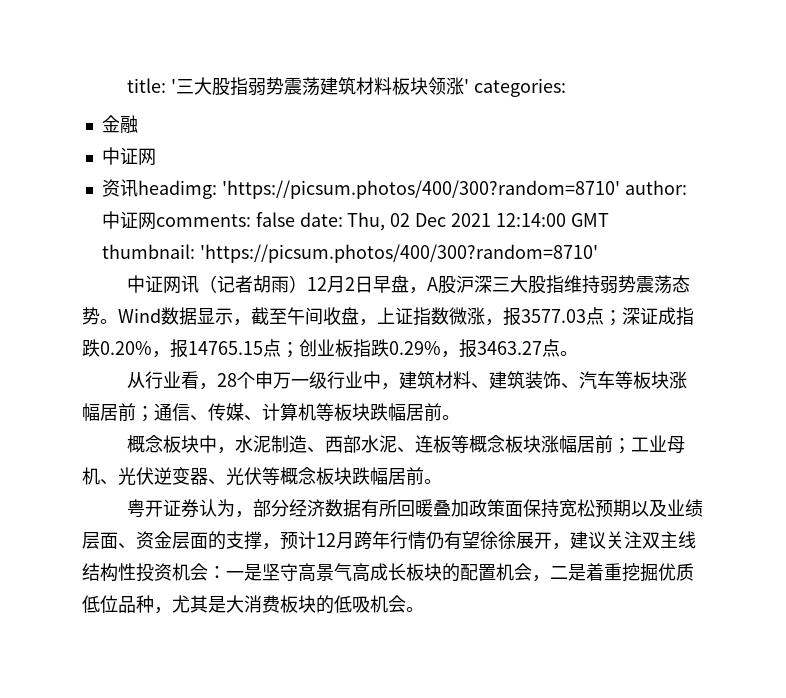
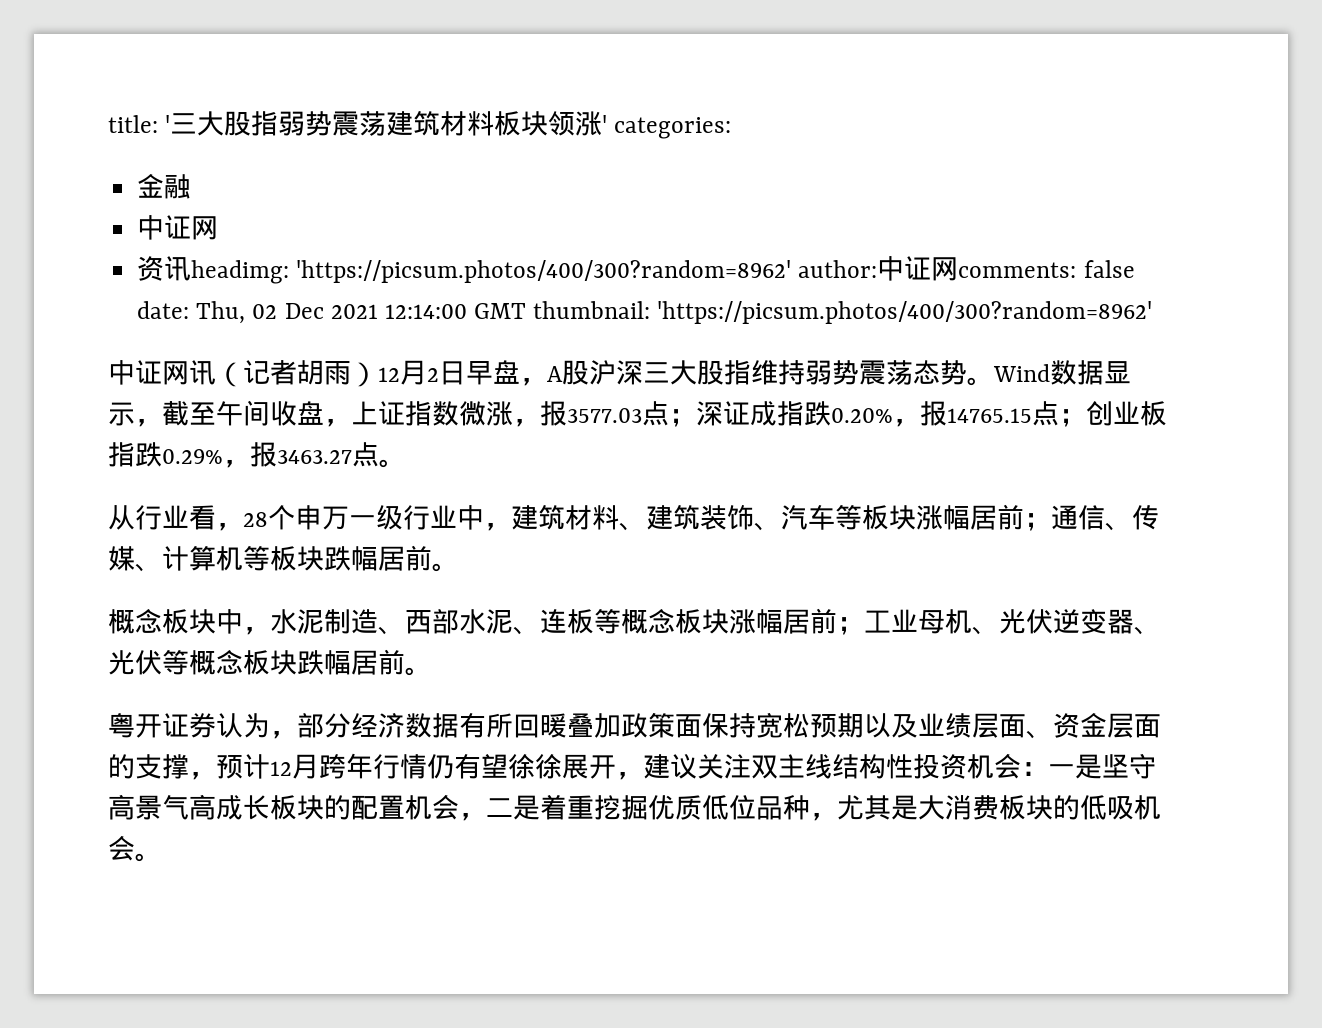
- 资讯headimg: 'https://picsum.photos/400/300?random=8710' author:中证网comments: false date: Thu, 02 Dec 2021 12:14:00 GMT thumbnail: 'https://picsum.photos/400/300?random=8710'
+ 资讯headimg: 'https://picsum.photos/400/300?random=8962' author:中证网comments: false date: Thu, 02 Dec 2021 12:14:00 GMT thumbnail: 'https://picsum.photos/400/300?random=8962'

